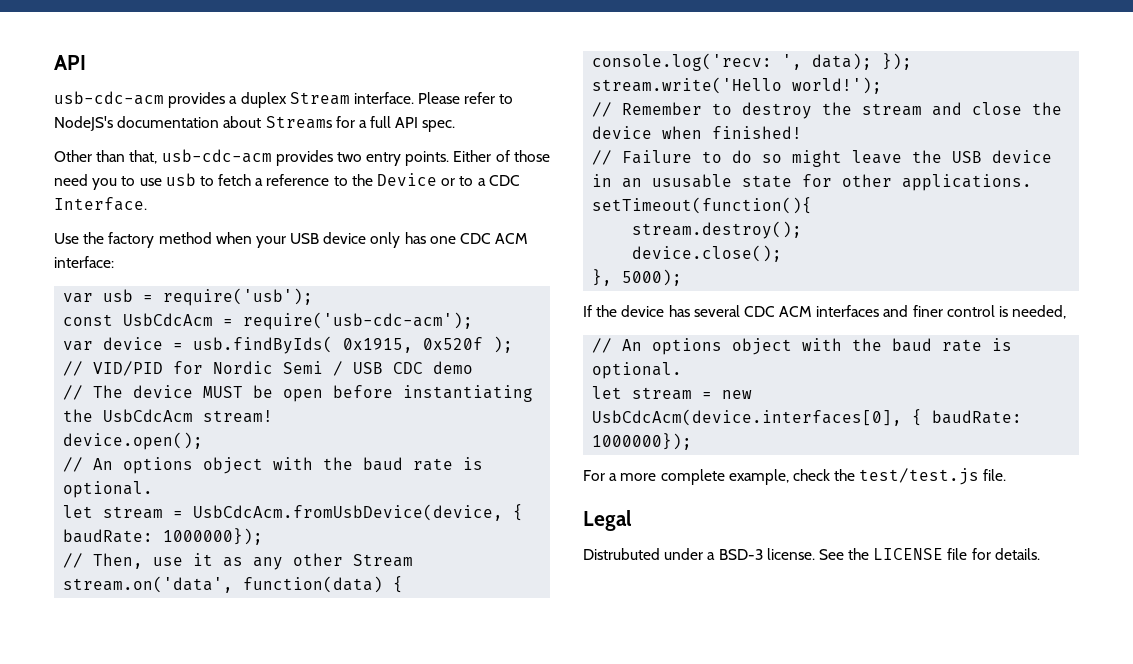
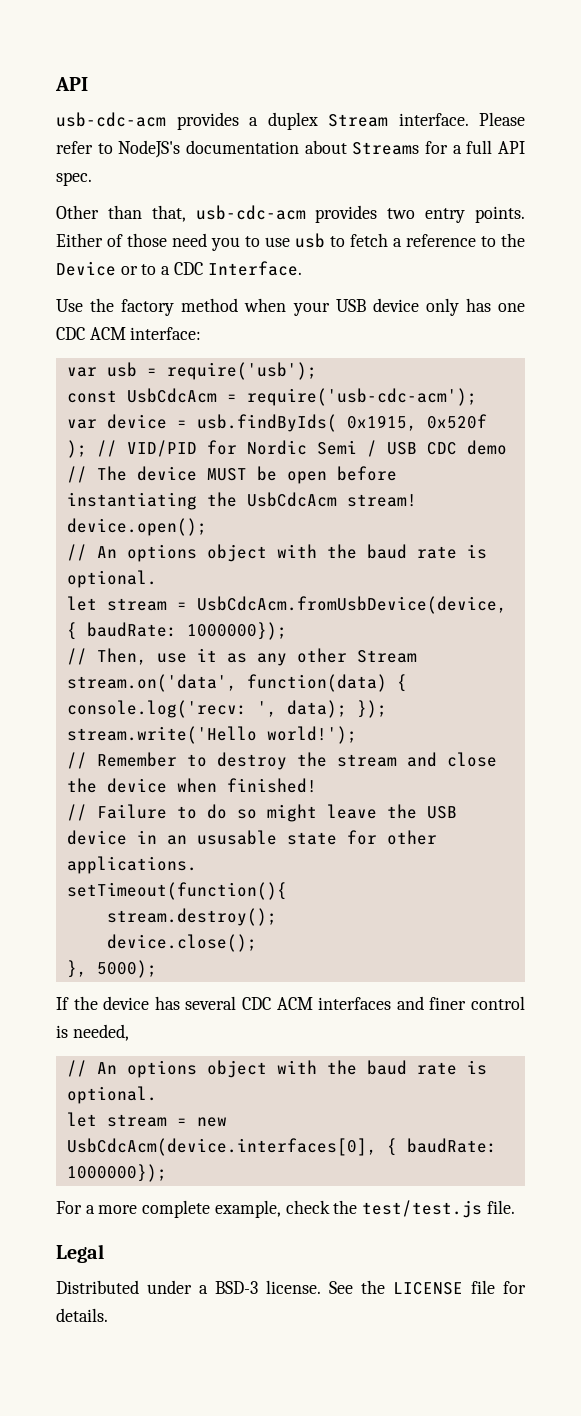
- Distrubuted under a BSD-3 license.
+ Distributed under a BSD-3 license.

